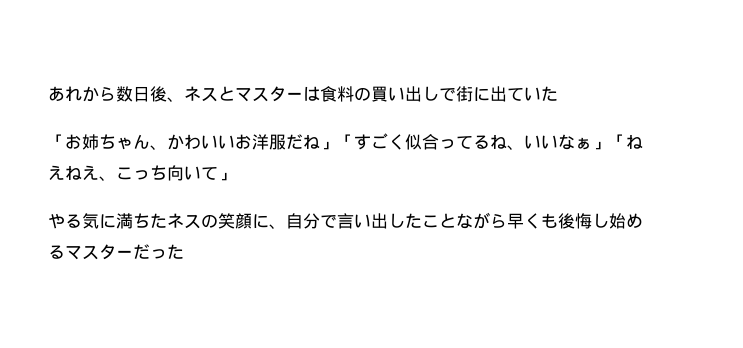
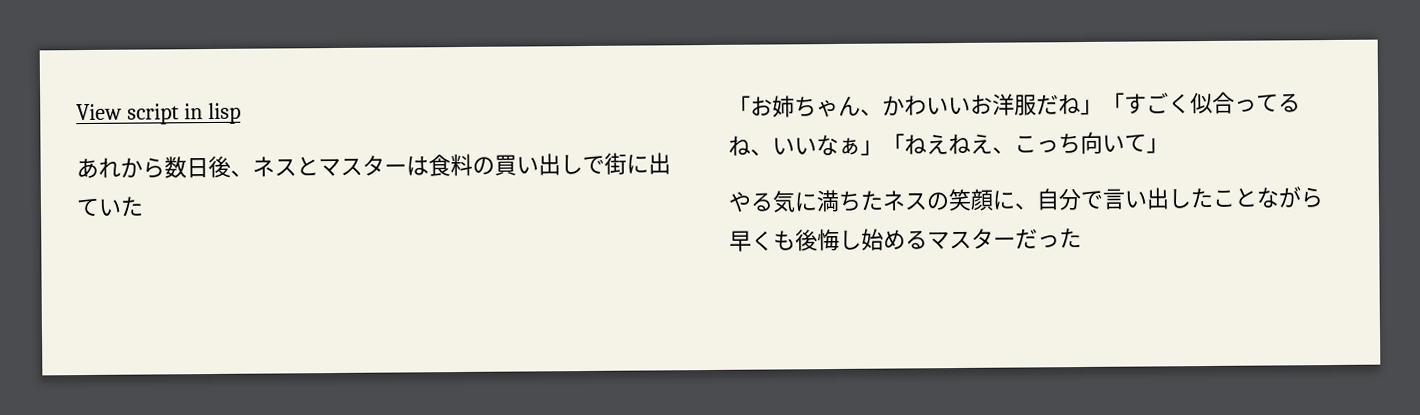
+ View script in lisp

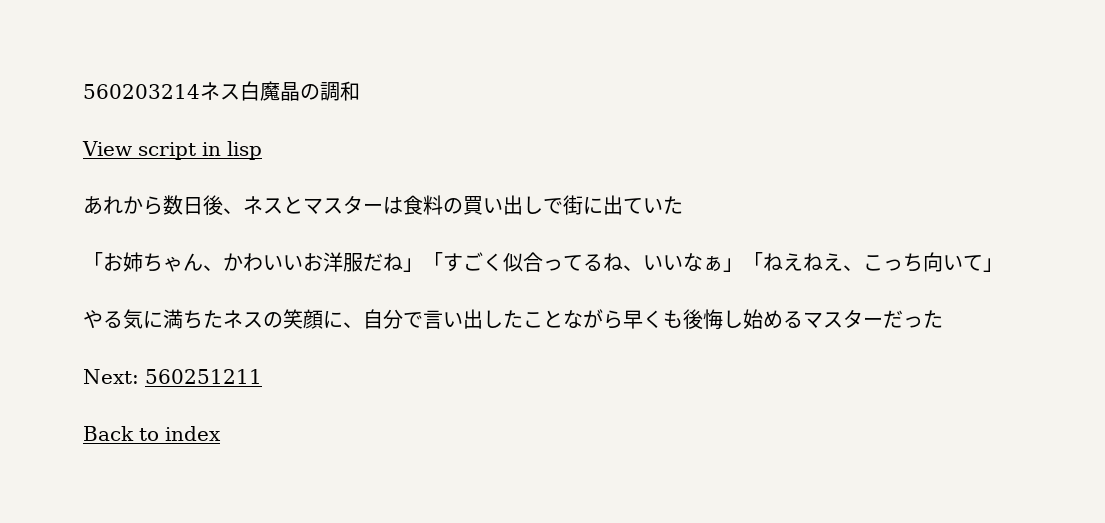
+ 560203214ネス白魔晶の調和
+ Next: 560251211
+ Back to index

